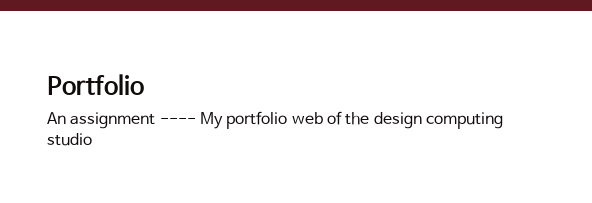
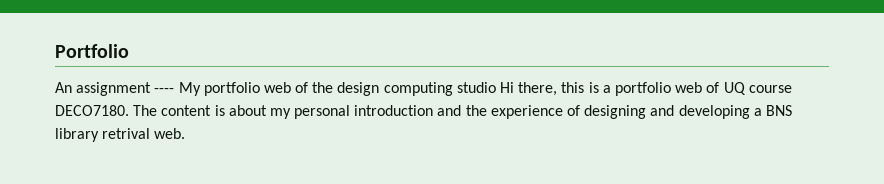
- An assignment ---- My portfolio web of the design computing studio
+ An assignment ---- My portfolio web of the design computing studio Hi there, this is a portfolio web of UQ course DECO7180. The content is about my personal introduction and the experience of designing and developing a BNS library retrival web.

